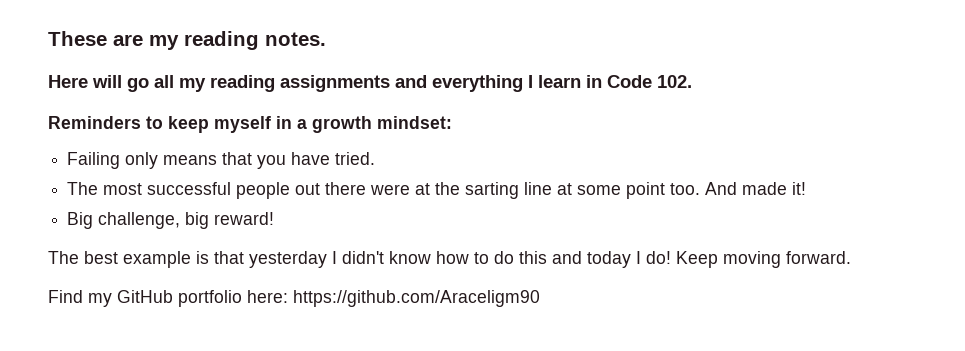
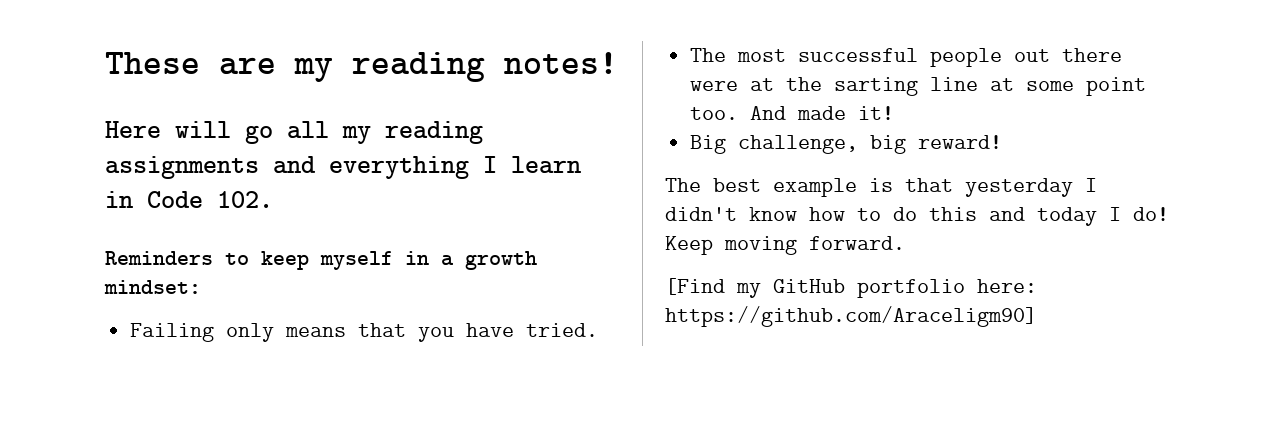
- These are my reading notes.
+ These are my reading notes!
- Find my GitHub portfolio here: https://github.com/Araceligm90
+ [Find my GitHub portfolio here: https://github.com/Araceligm90]

